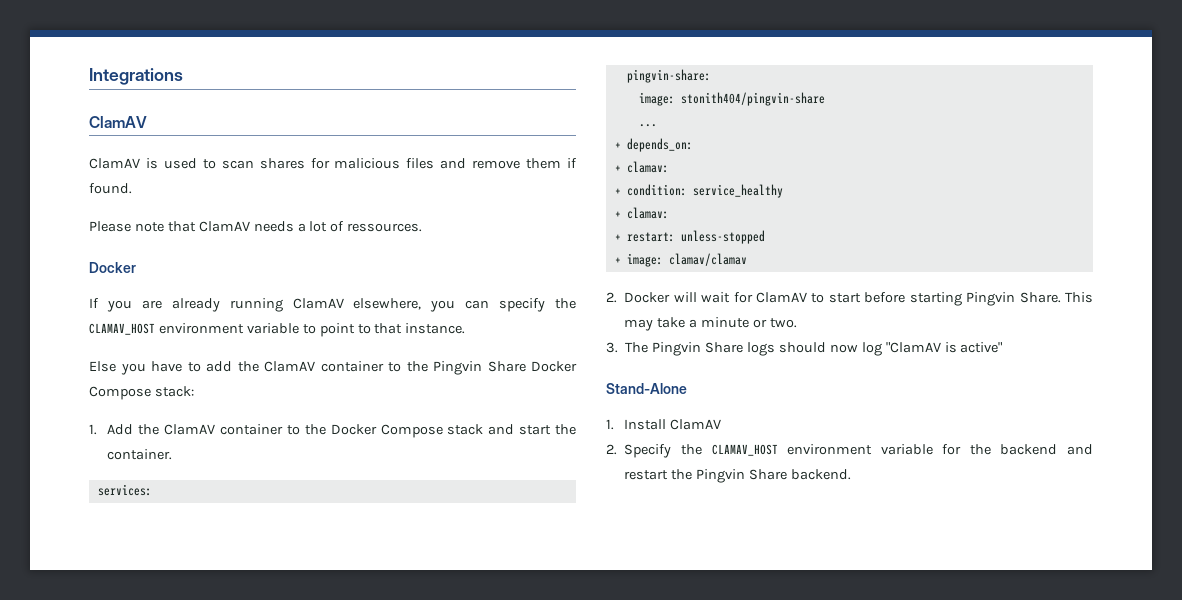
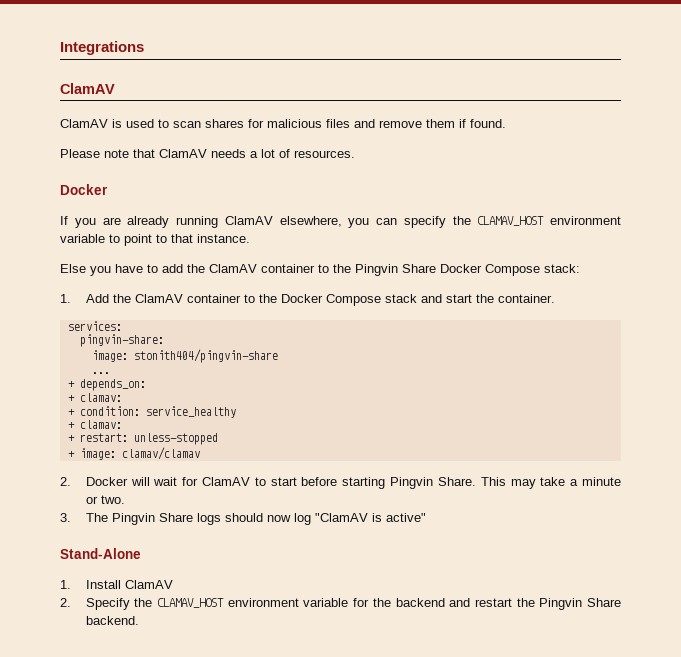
- Please note that ClamAV needs a lot of ressources.
+ Please note that ClamAV needs a lot of resources.

